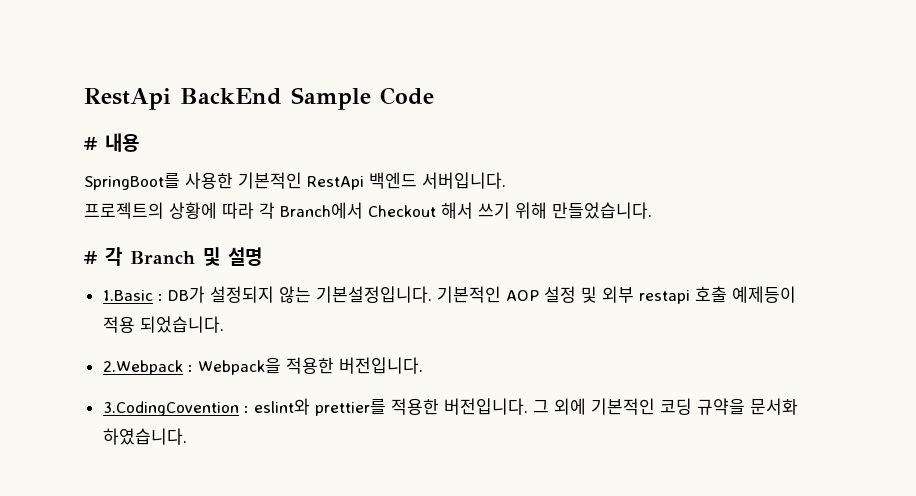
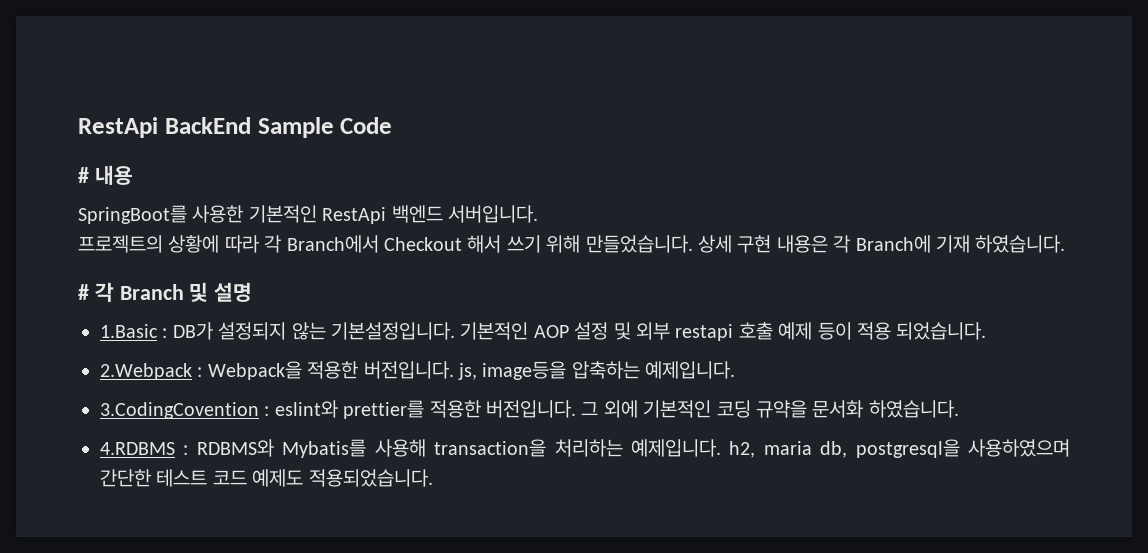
+ 상세 구현 내용은 각 Branch에 기재 하였습니다.
- 기본적인 AOP 설정 및 외부 restapi 호출 예제등이 적용 되었습니다.
+ 기본적인 AOP 설정 및 외부 restapi 호출 예제 등이 적용 되었습니다.
- 2.Webpack : Webpack을 적용한 버전입니다.
+ 2.Webpack : Webpack을 적용한 버전입니다. js, image등을 압축하는 예제입니다.
+ 4.RDBMS : RDBMS와 Mybatis를 사용해 transaction을 처리하는 예제입니다. h2, maria db, postgresql을 사용하였으며 간단한 테스트 코드 예제도 적용되었습니다.

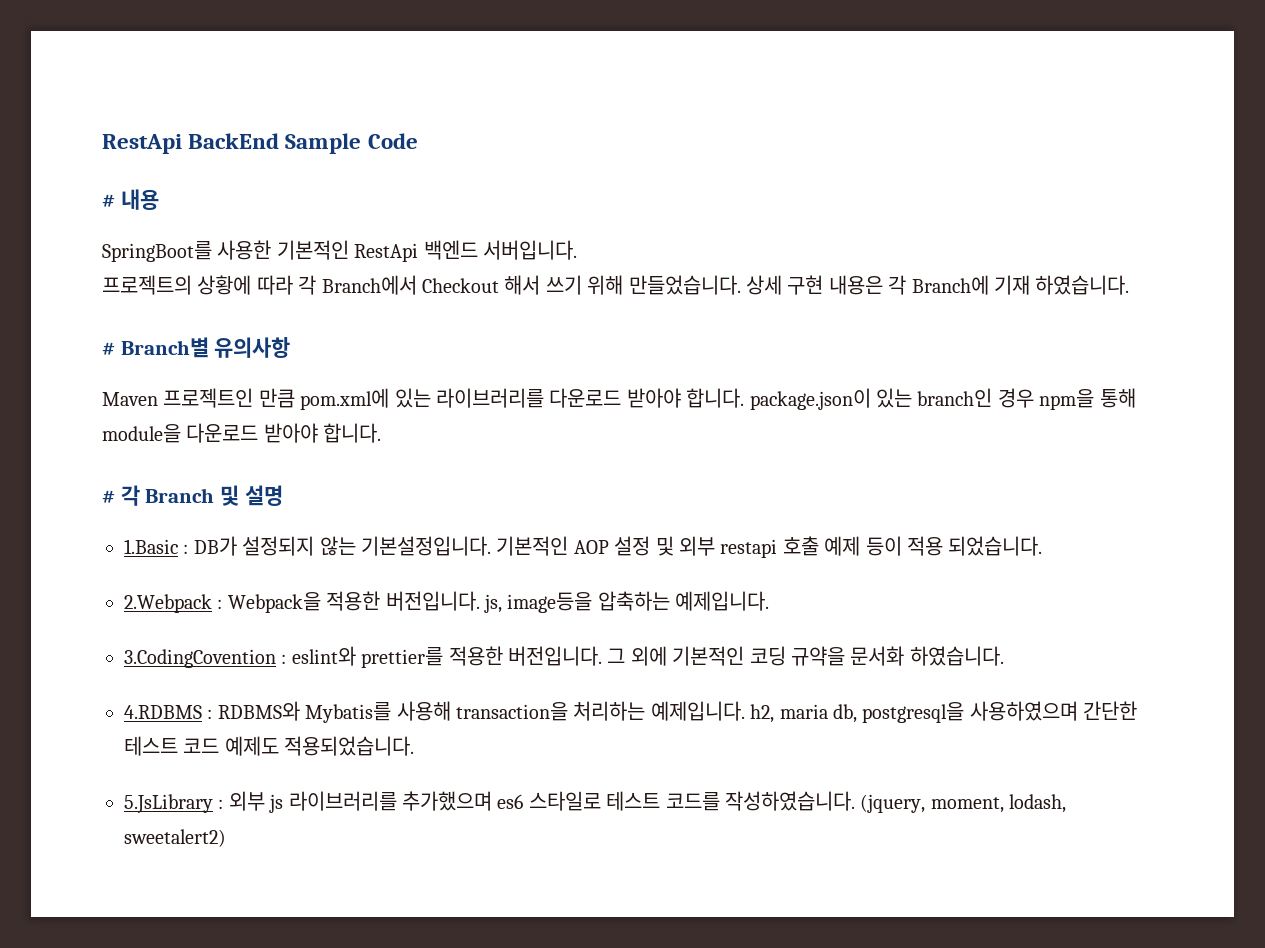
+ # Branch별 유의사항
+ Maven 프로젝트인 만큼 pom.xml에 있는 라이브러리를 다운로드 받아야 합니다. package.json이 있는 branch인 경우 npm을 통해 module을 다운로드 받아야 합니다.
+ 5.JsLibrary : 외부 js 라이브러리를 추가했으며 es6 스타일로 테스트 코드를 작성하였습니다. (jquery, moment, lodash, sweetalert2)

